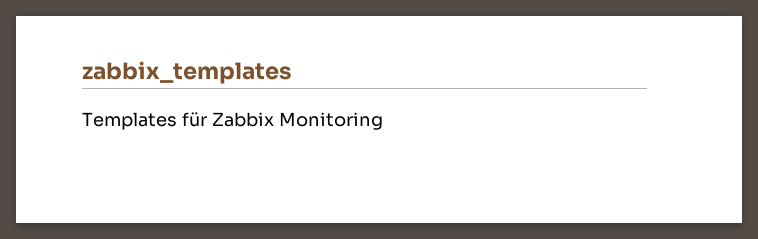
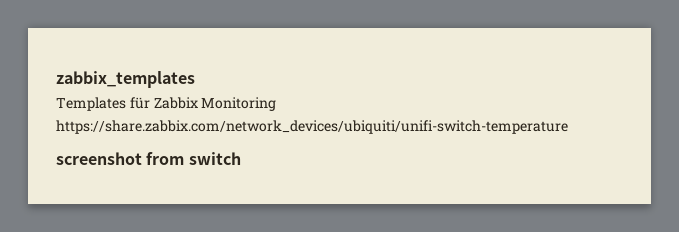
+ https://share.zabbix.com/network_devices/ubiquiti/unifi-switch-temperature
+ screenshot from switch

